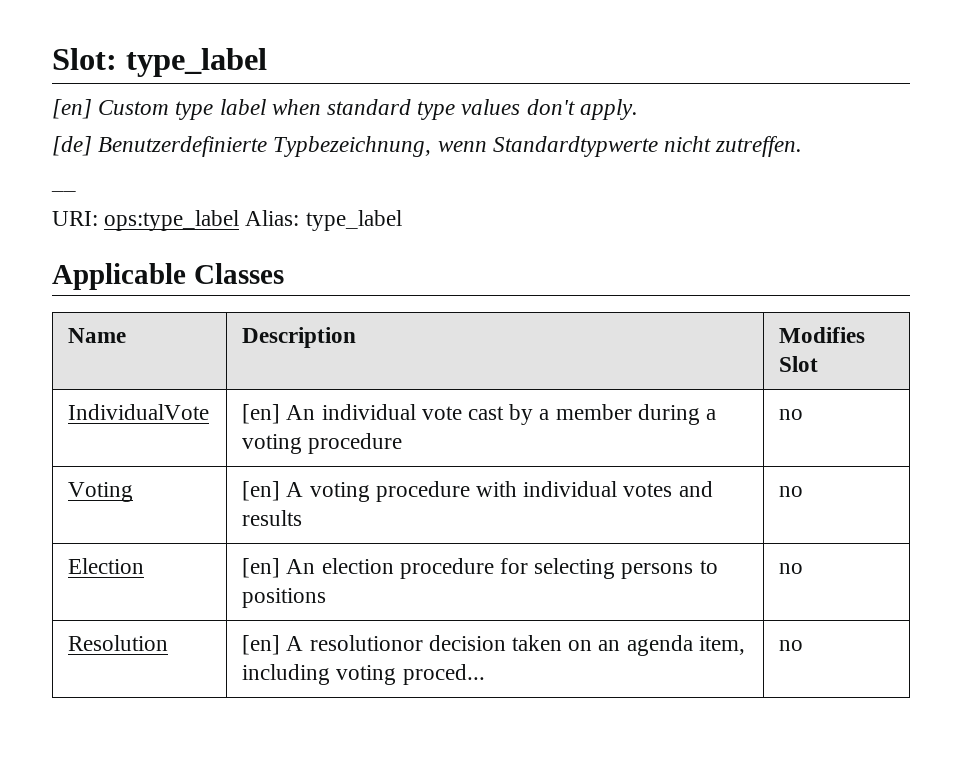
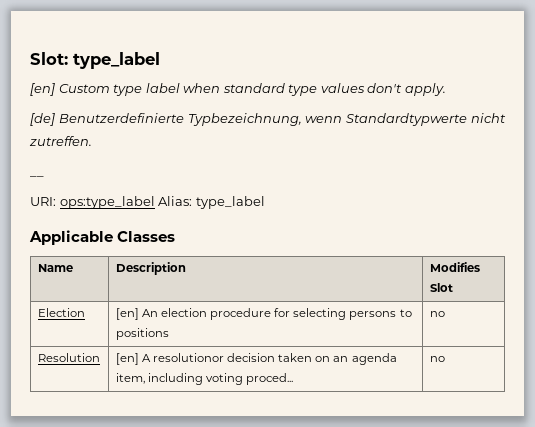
- IndividualVote | [en] An individual vote cast by a member during a voting procedure | no
- Voting | [en] A voting procedure with individual votes and results | no

